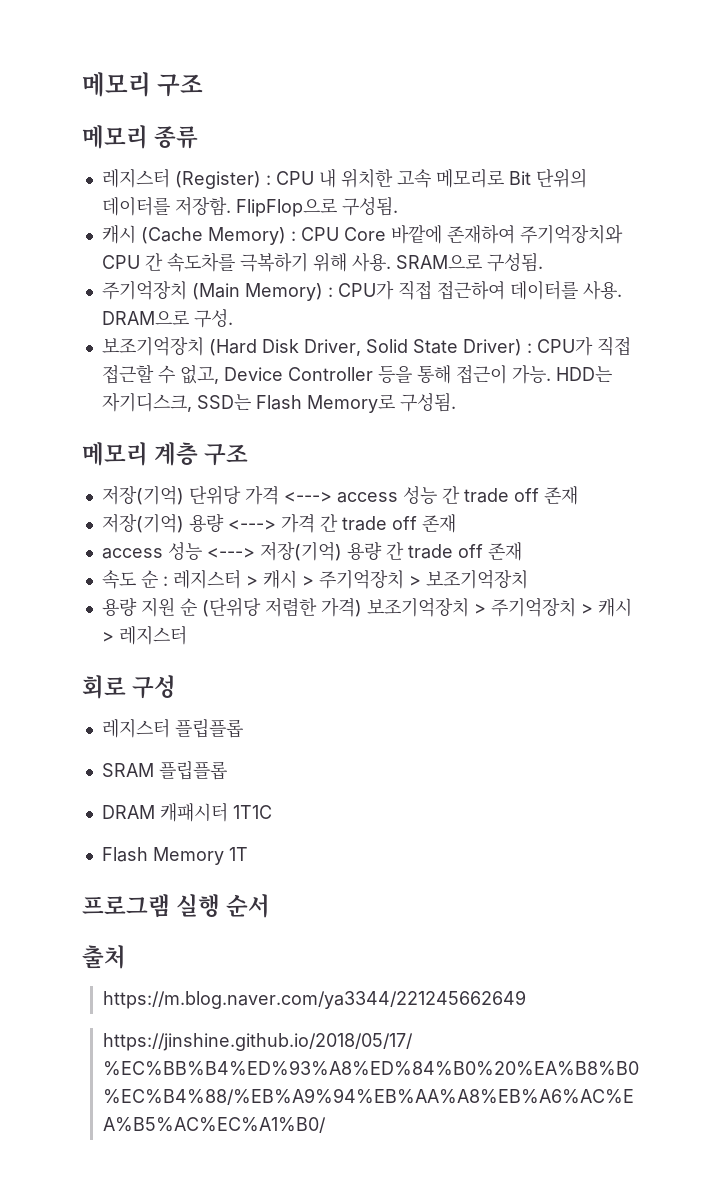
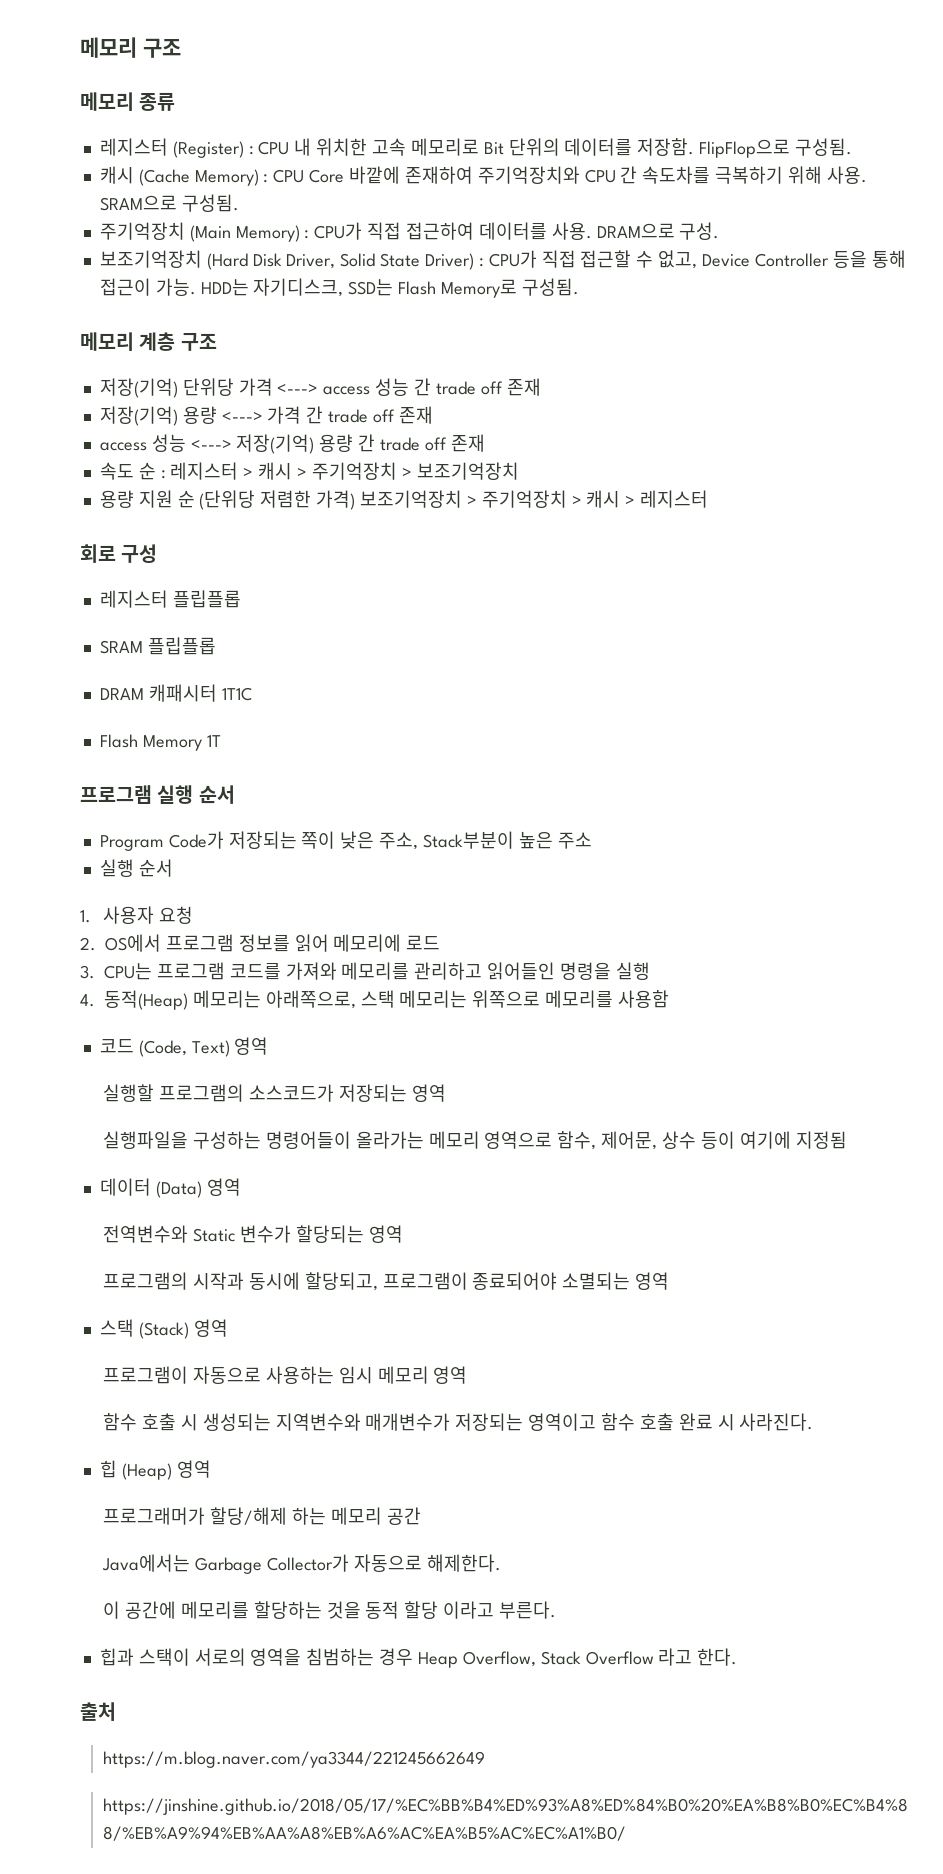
+ Program Code가 저장되는 쪽이 낮은 주소, Stack부분이 높은 주소
+ 실행 순서
+ 1. 사용자 요청
+ 2. OS에서 프로그램 정보를 읽어 메모리에 로드
+ 3. CPU는 프로그램 코드를 가져와 메모리를 관리하고 읽어들인 명령을 실행
+ 4. 동적(Heap) 메모리는 아래쪽으로, 스택 메모리는 위쪽으로 메모리를 사용함
+ 코드 (Code, Text) 영역
+ 실행할 프로그램의 소스코드가 저장되는 영역
+ 실행파일을 구성하는 명령어들이 올라가는 메모리 영역으로 함수, 제어문, 상수 등이 여기에 지정됨
+ 데이터 (Data) 영역
+ 전역변수와 Static 변수가 할당되는 영역
+ 프로그램의 시작과 동시에 할당되고, 프로그램이 종료되어야 소멸되는 영역
+ 스택 (Stack) 영역
+ 프로그램이 자동으로 사용하는 임시 메모리 영역
+ 함수 호출 시 생성되는 지역변수와 매개변수가 저장되는 영역이고 함수 호출 완료 시 사라진다.
+ 힙 (Heap) 영역
+ 프로그래머가 할당/해제 하는 메모리 공간
+ Java에서는 Garbage Collector가 자동으로 해제한다.
+ 이 공간에 메모리를 할당하는 것을 동적 할당 이라고 부른다.
+ 힙과 스택이 서로의 영역을 침범하는 경우 Heap Overflow, Stack Overflow 라고 한다.

